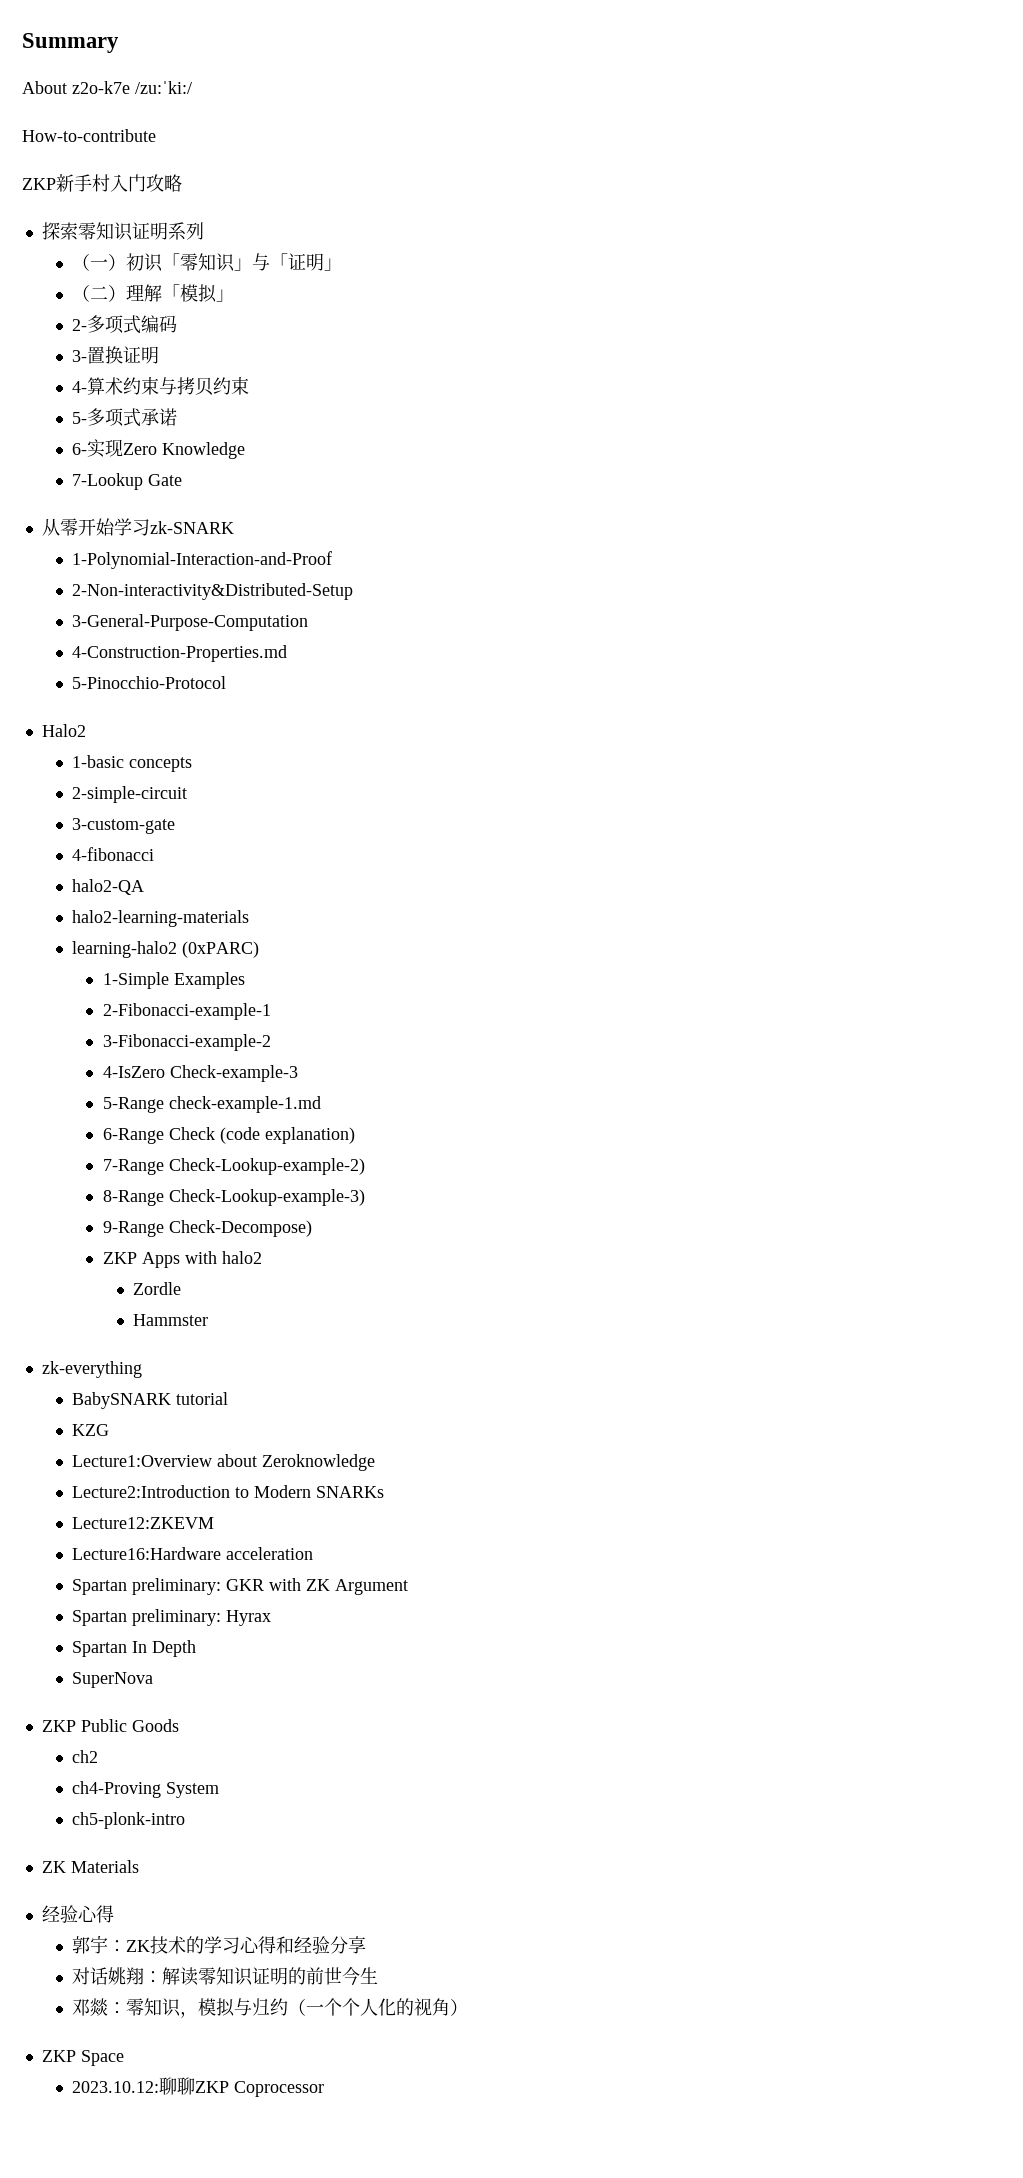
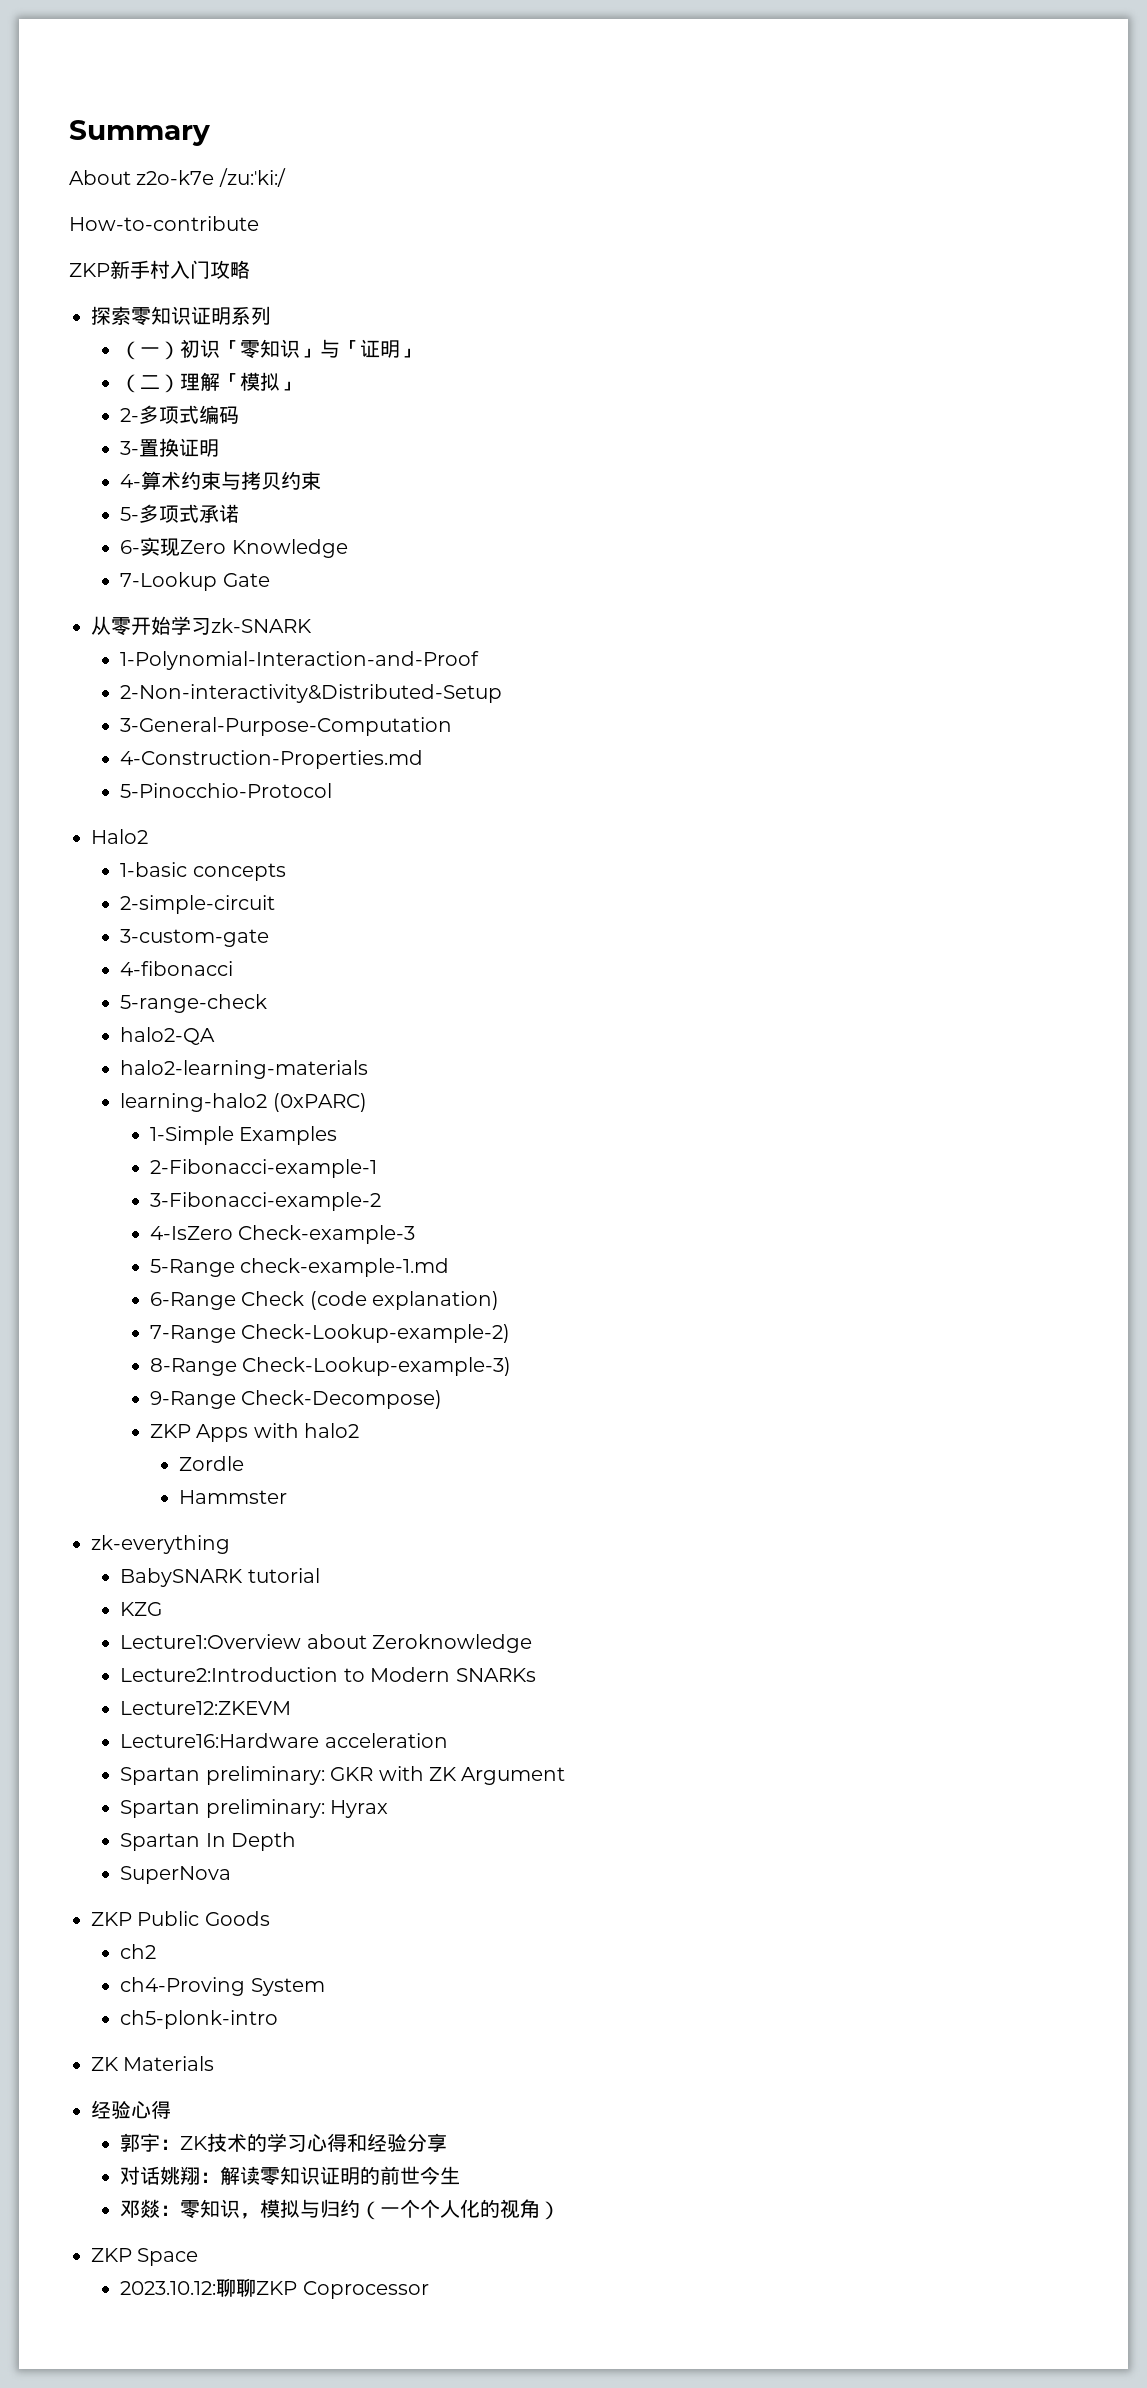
+ 5-range-check

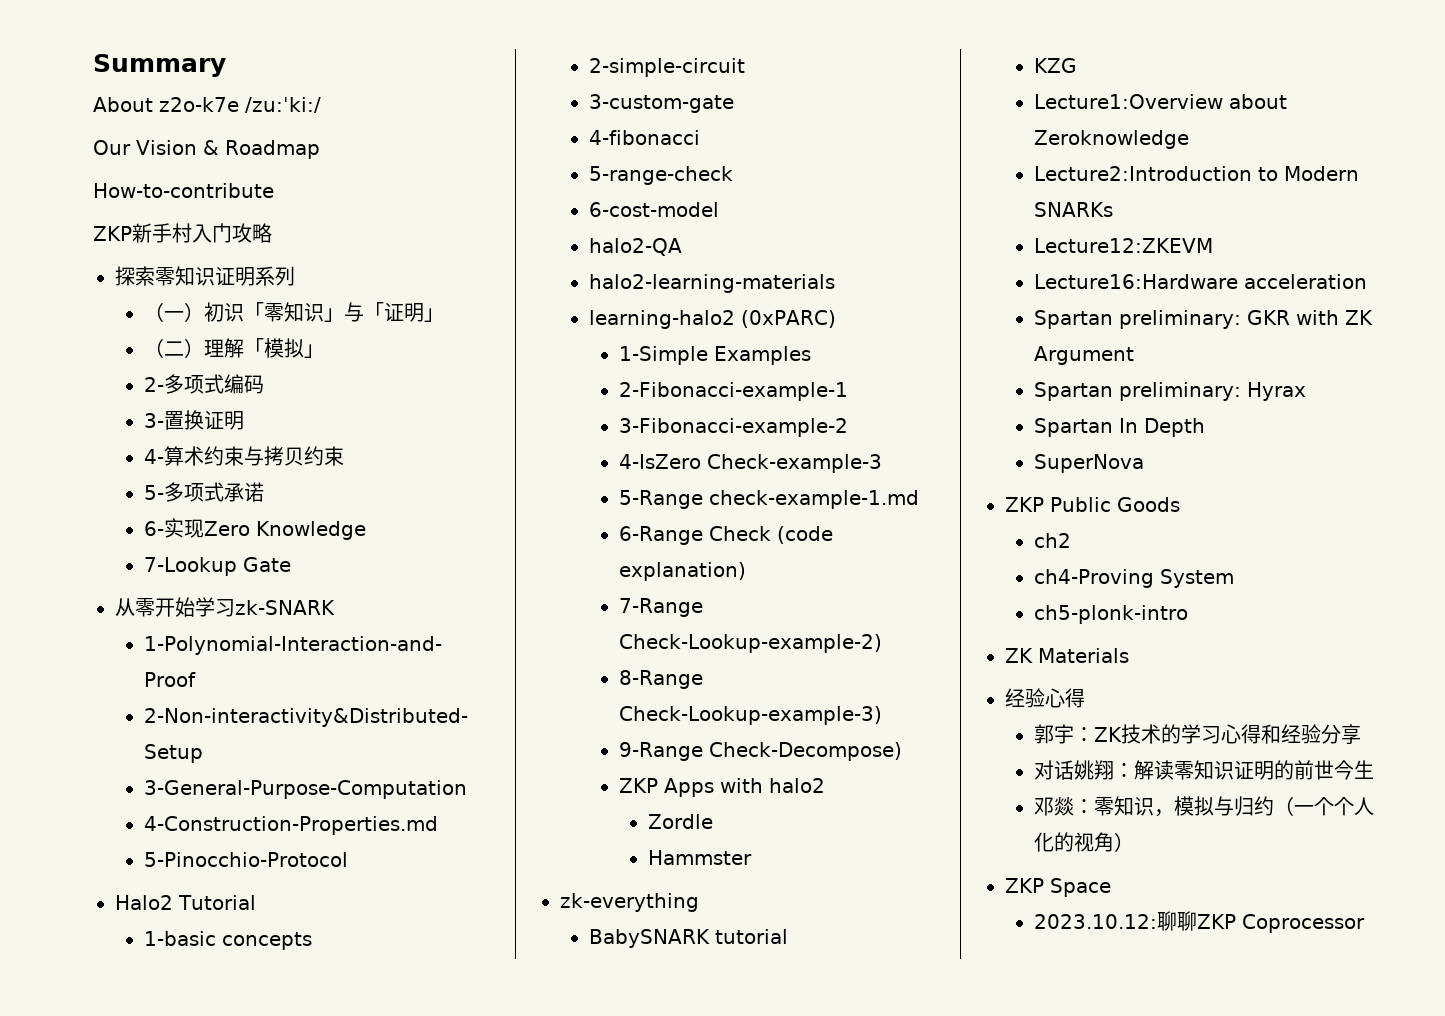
+ Our Vision & Roadmap
- Halo2
+ Halo2 Tutorial
+ 6-cost-model

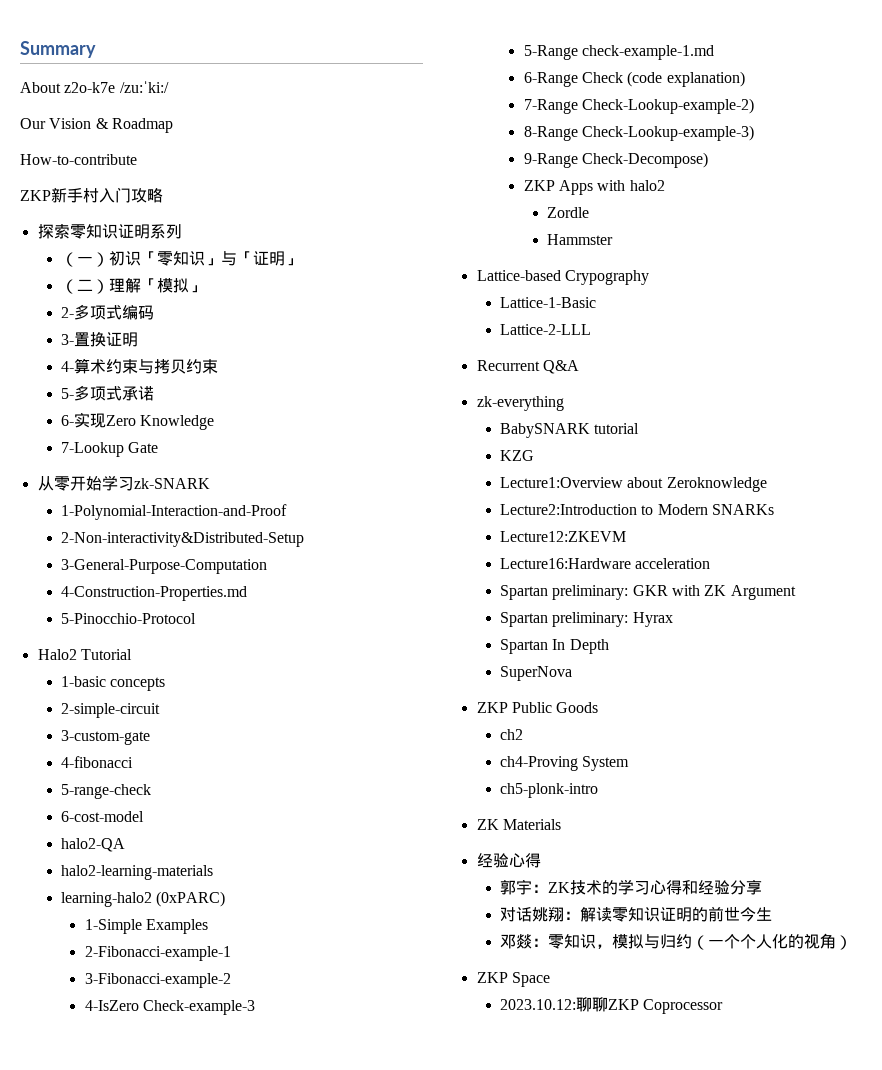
+ Lattice-based Crypography
+ Lattice-1-Basic
+ Lattice-2-LLL
+ Recurrent Q&A

